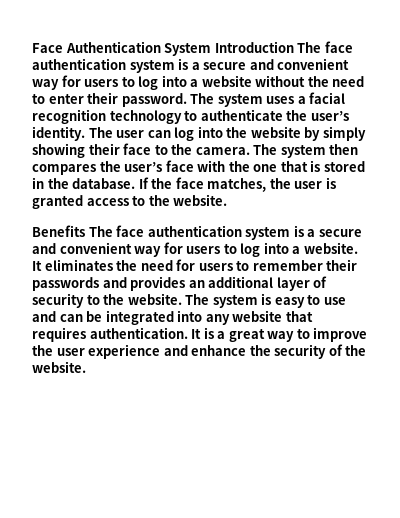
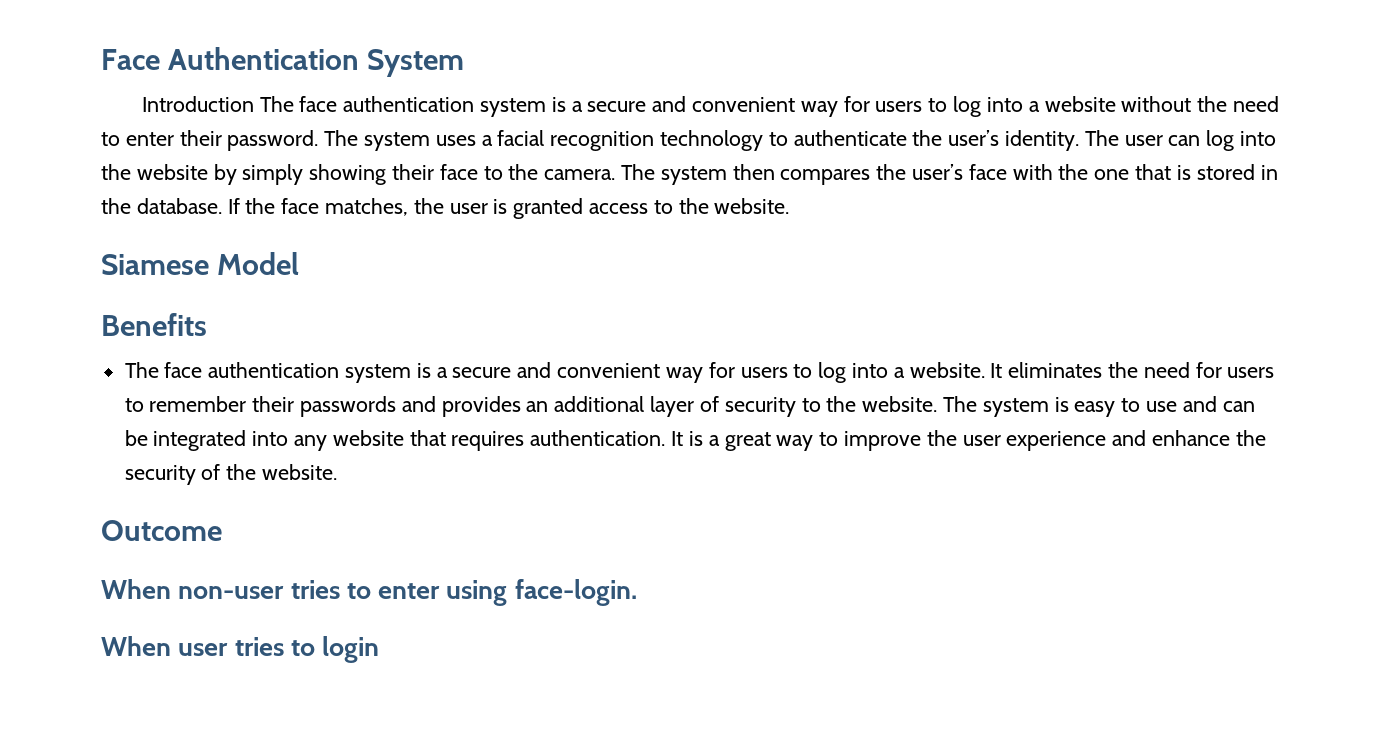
- Face Authentication System Introduction The face authentication system is a secure and convenient way for users to log into a website without the need to enter their password.
+ Face Authentication System
+ Introduction The face authentication system is a secure and convenient way for users to log into a website without the need to enter their password.
+ Siamese Model
- Benefits The face authentication system is a secure and convenient way for users to log into a website.
+ Benefits
+ The face authentication system is a secure and convenient way for users to log into a website.
+ Outcome
+ When non-user tries to enter using face-login.
+ When user tries to login

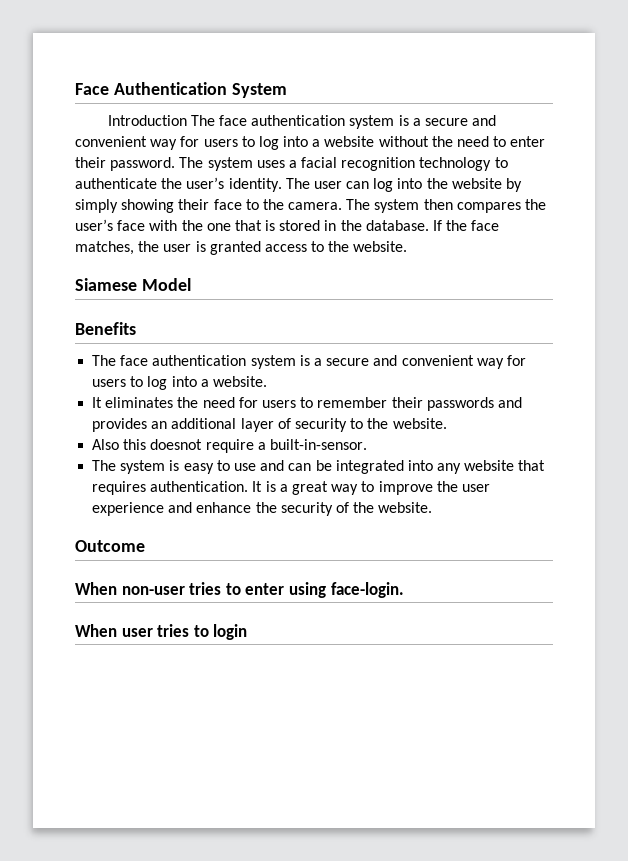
- The face authentication system is a secure and convenient way for users to log into a website. It eliminates the need for users to remember their passwords and provides an additional layer of security to the website. The system is easy to use and can be integrated into any website that requires authentication.
+ The face authentication system is a secure and convenient way for users to log into a website.
+ It eliminates the need for users to remember their passwords and provides an additional layer of security to the website.
+ Also this doesnot require a built-in-sensor.
+ The system is easy to use and can be integrated into any website that requires authentication.

